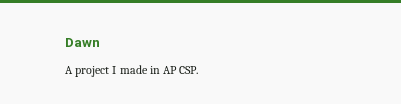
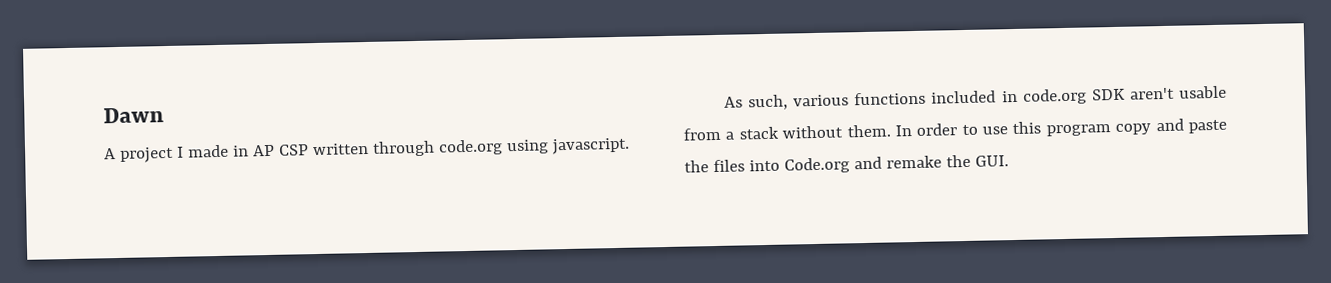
- A project I made in AP CSP.
+ A project I made in AP CSP written through code.org using javascript.
+ As such, various functions included in code.org SDK aren't usable from a stack without them. In order to use this program copy and paste the files into Code.org and remake the GUI.

